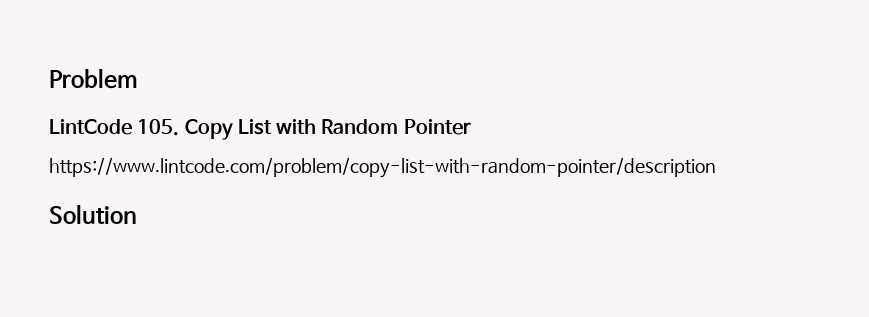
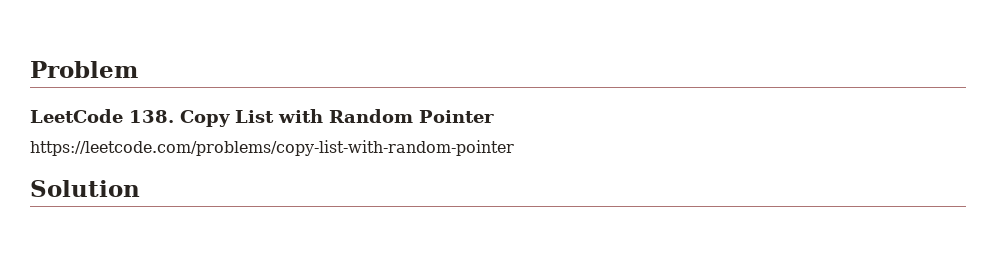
- LintCode 105. Copy List with Random Pointer
+ LeetCode 138. Copy List with Random Pointer
- https://www.lintcode.com/problem/copy-list-with-random-pointer/description
+ https://leetcode.com/problems/copy-list-with-random-pointer

